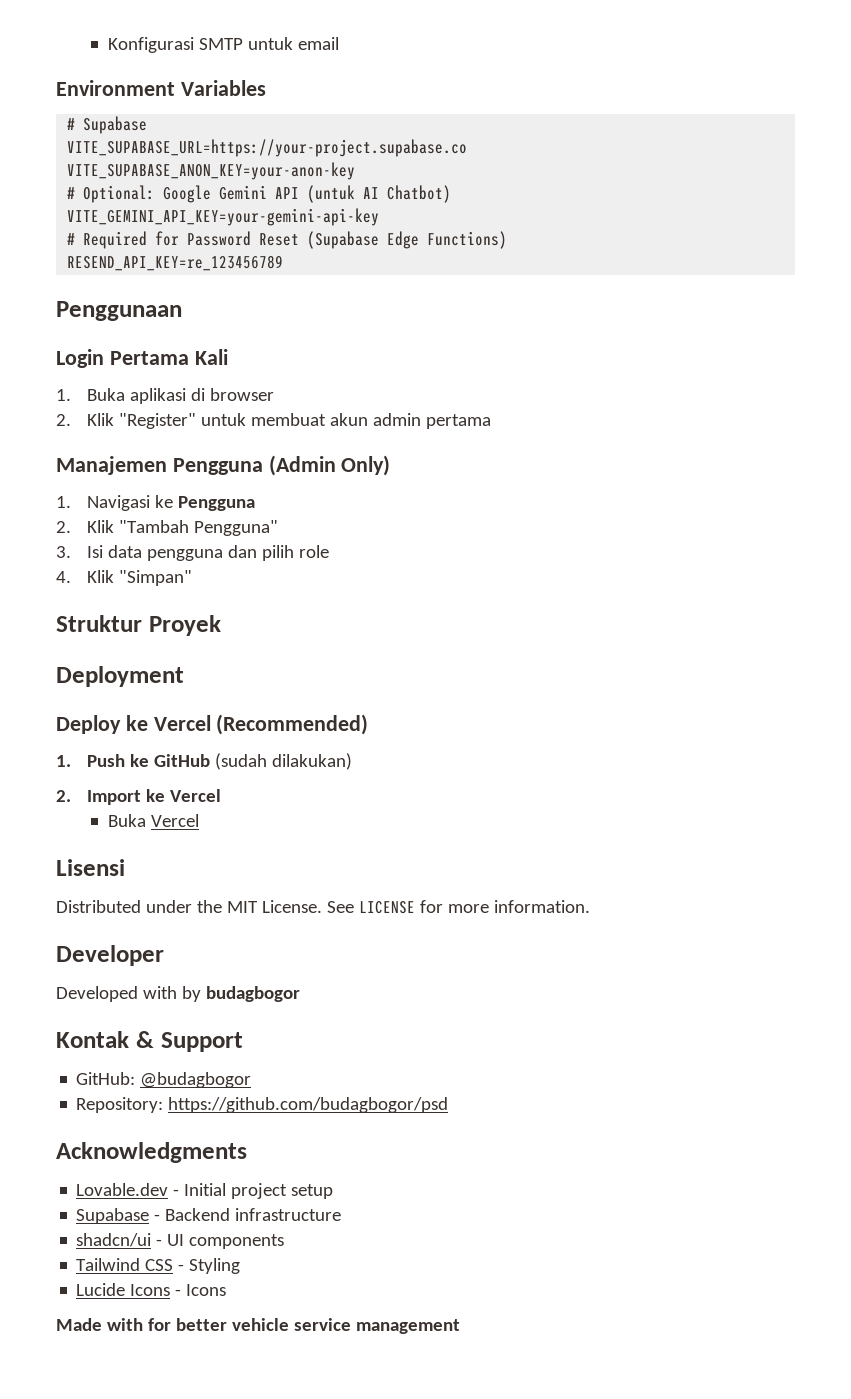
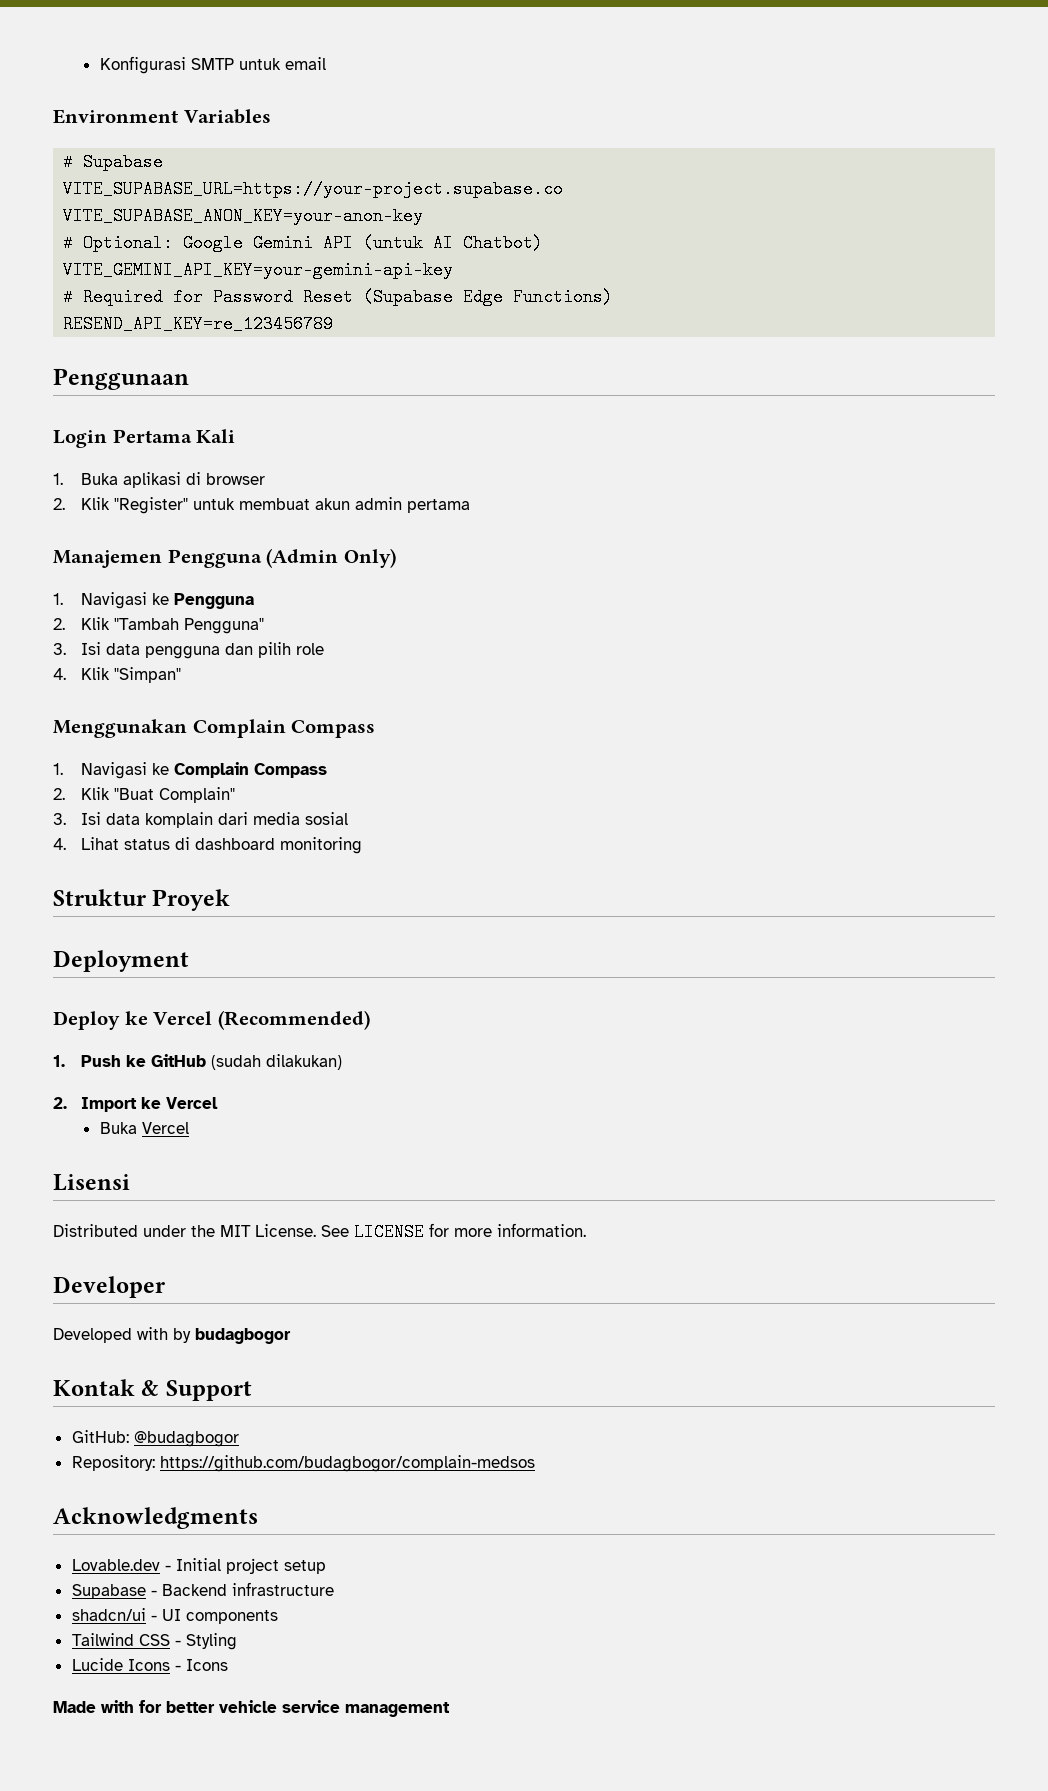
+ Menggunakan Complain Compass
+ 1. Navigasi ke Complain Compass
+ 2. Klik "Buat Complain"
+ 3. Isi data komplain dari media sosial
+ 4. Lihat status di dashboard monitoring
- Repository: https://github.com/budagbogor/psd
+ Repository: https://github.com/budagbogor/complain-medsos

